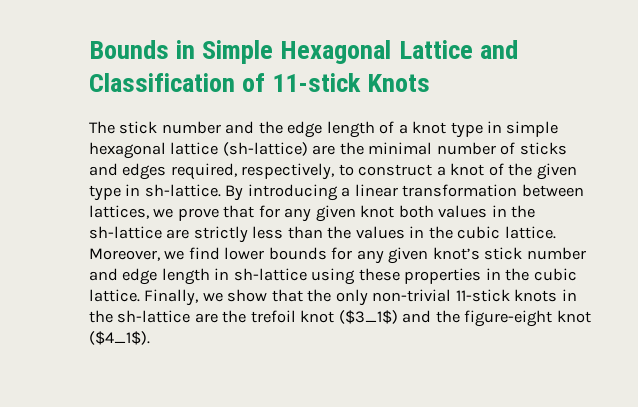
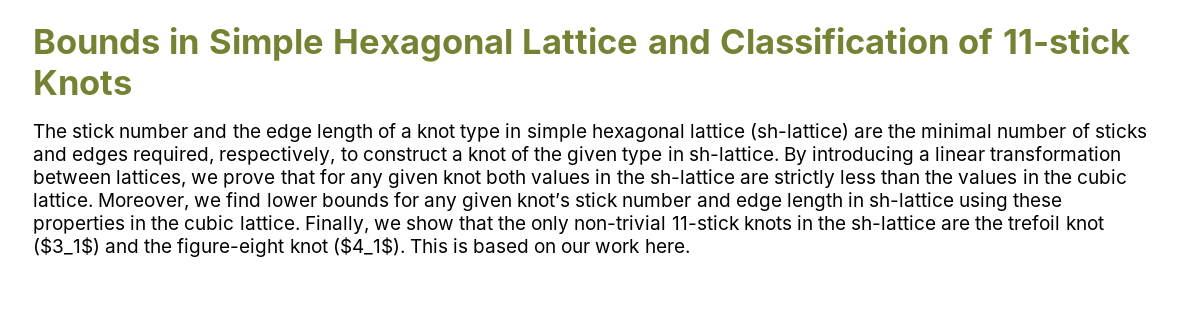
+ This is based on our work here.

